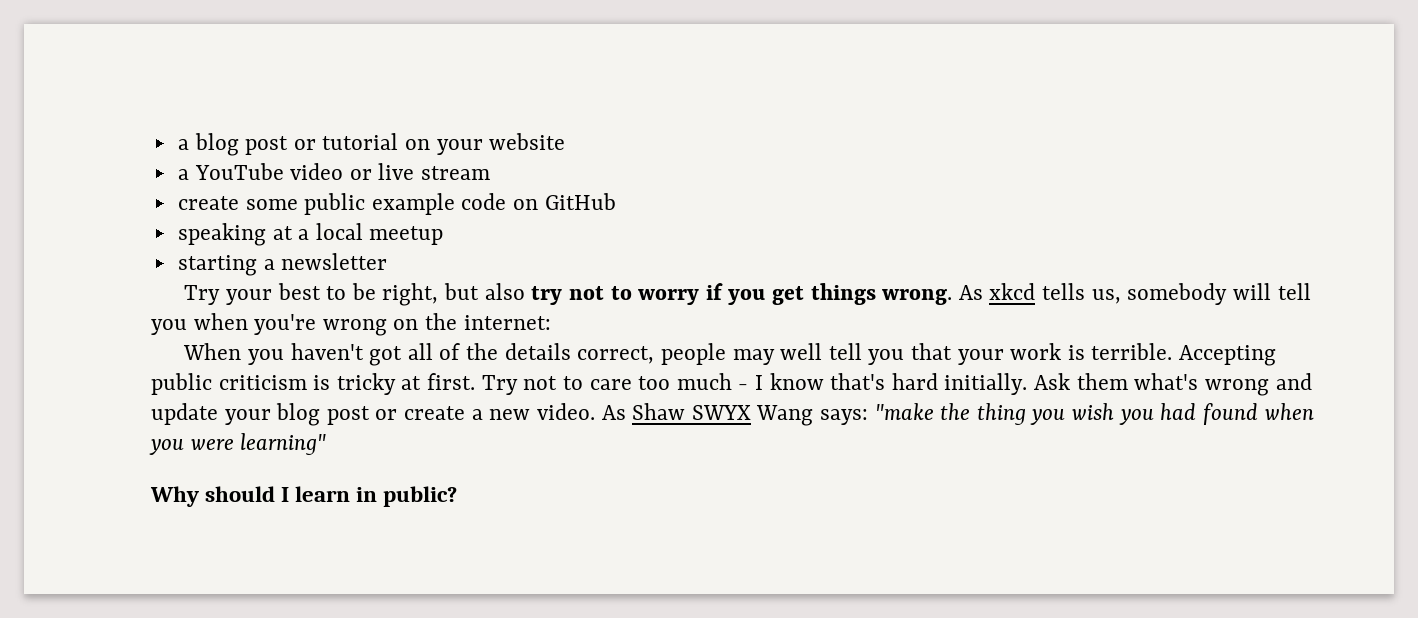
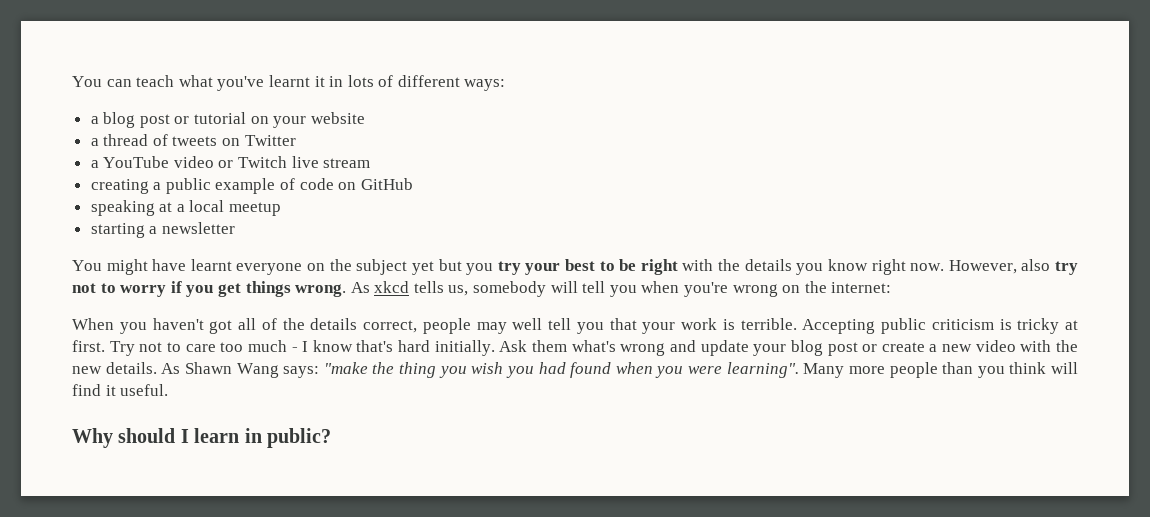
+ You can teach what you've learnt it in lots of different ways:
+ a thread of tweets on Twitter
- a YouTube video or live stream
+ a YouTube video or Twitch live stream
- create some public example code on GitHub
+ creating a public example of code on GitHub
- Try your best to be right, but also try not to worry if you get things wrong.
+ You might have learnt everyone on the subject yet but you try your best to be right with the details you know right now. However, also try not to worry if you get things wrong.
- Ask them what's wrong and update your blog post or create a new video. As Shaw SWYX Wang says: "make the thing you wish you had found when you were learning"
+ Ask them what's wrong and update your blog post or create a new video with the new details. As Shawn Wang says: "make the thing you wish you had found when you were learning". Many more people than you think will find it useful.

